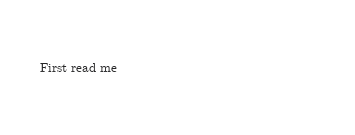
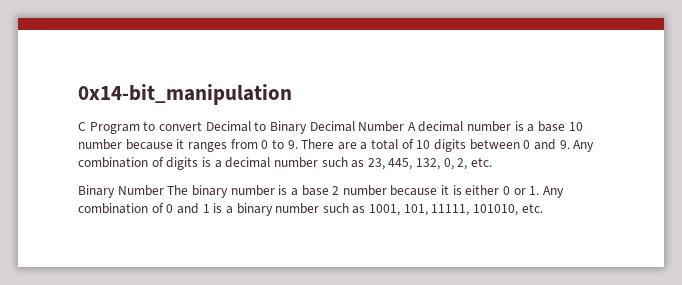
- First read me
+ 0x14-bit_manipulation
+ C Program to convert Decimal to Binary Decimal Number A decimal number is a base 10 number because it ranges from 0 to 9. There are a total of 10 digits between 0 and 9. Any combination of digits is a decimal number such as 23, 445, 132, 0, 2, etc.
+ Binary Number The binary number is a base 2 number because it is either 0 or 1. Any combination of 0 and 1 is a binary number such as 1001, 101, 11111, 101010, etc.

